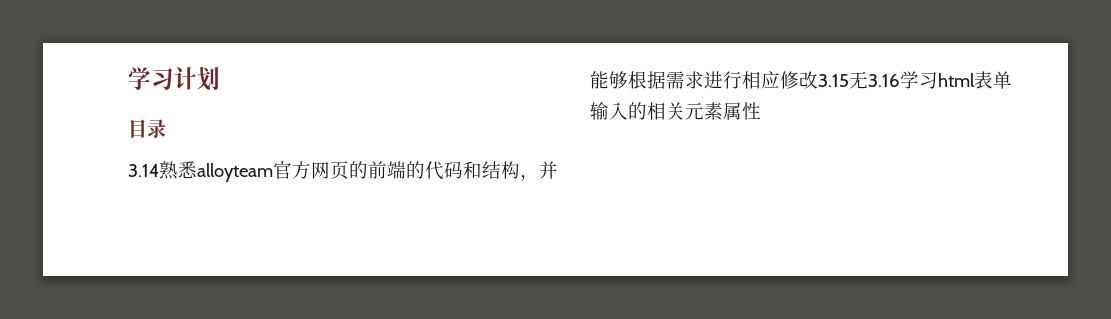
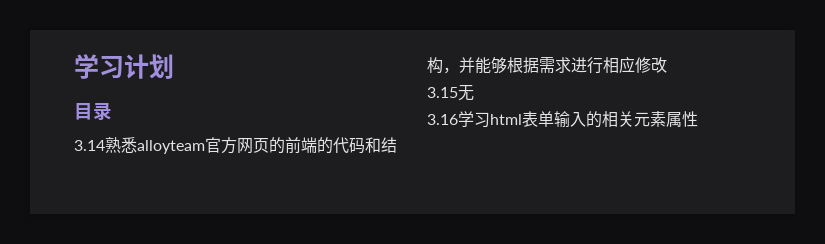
- 3.14熟悉alloyteam官方网页的前端的代码和结构，并能够根据需求进行相应修改3.15无3.16学习html表单输入的相关元素属性
+ 3.14熟悉alloyteam官方网页的前端的代码和结构，并能够根据需求进行相应修改
+ 3.15无
+ 3.16学习html表单输入的相关元素属性

